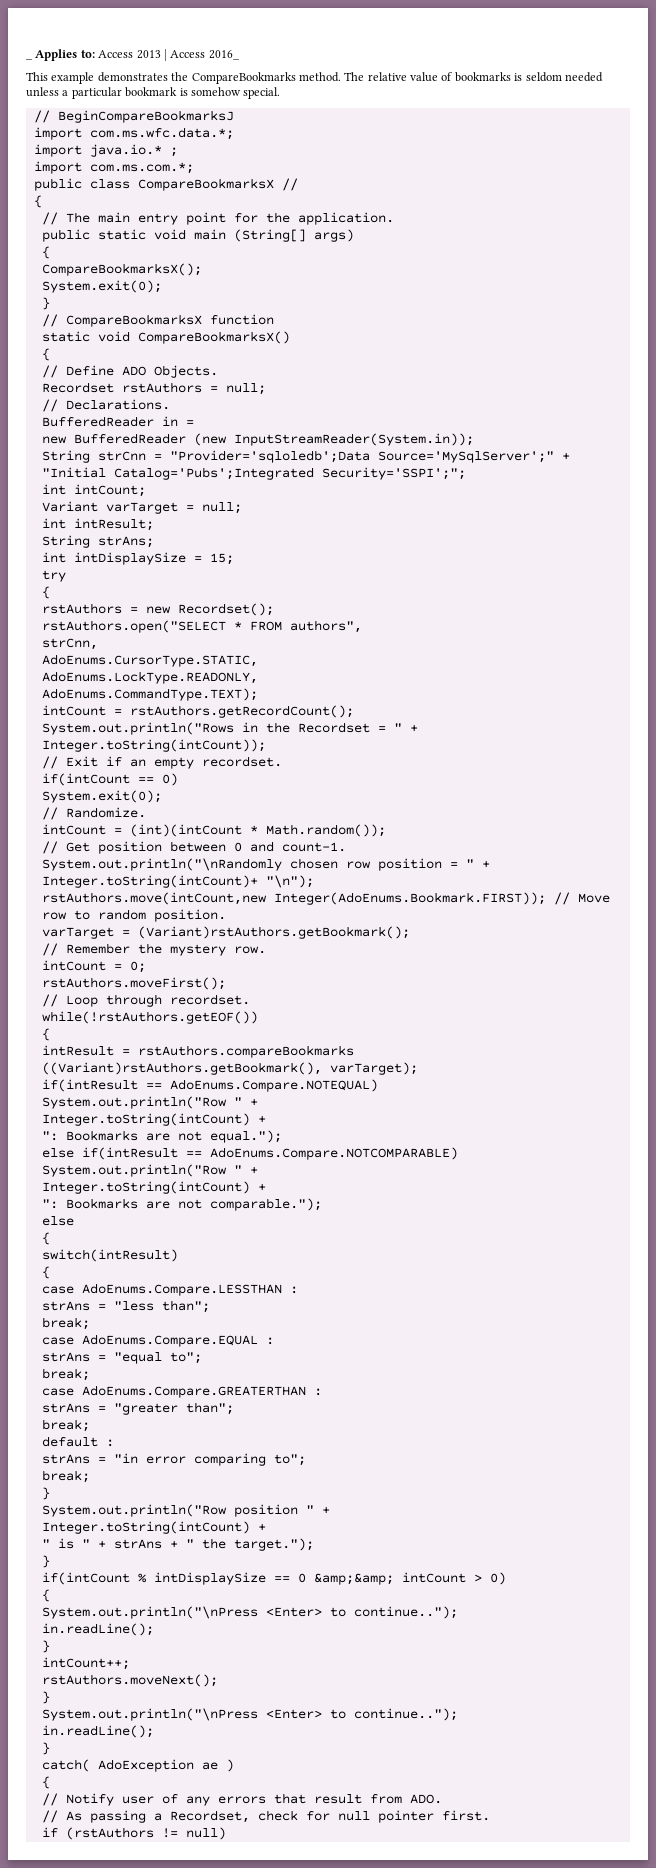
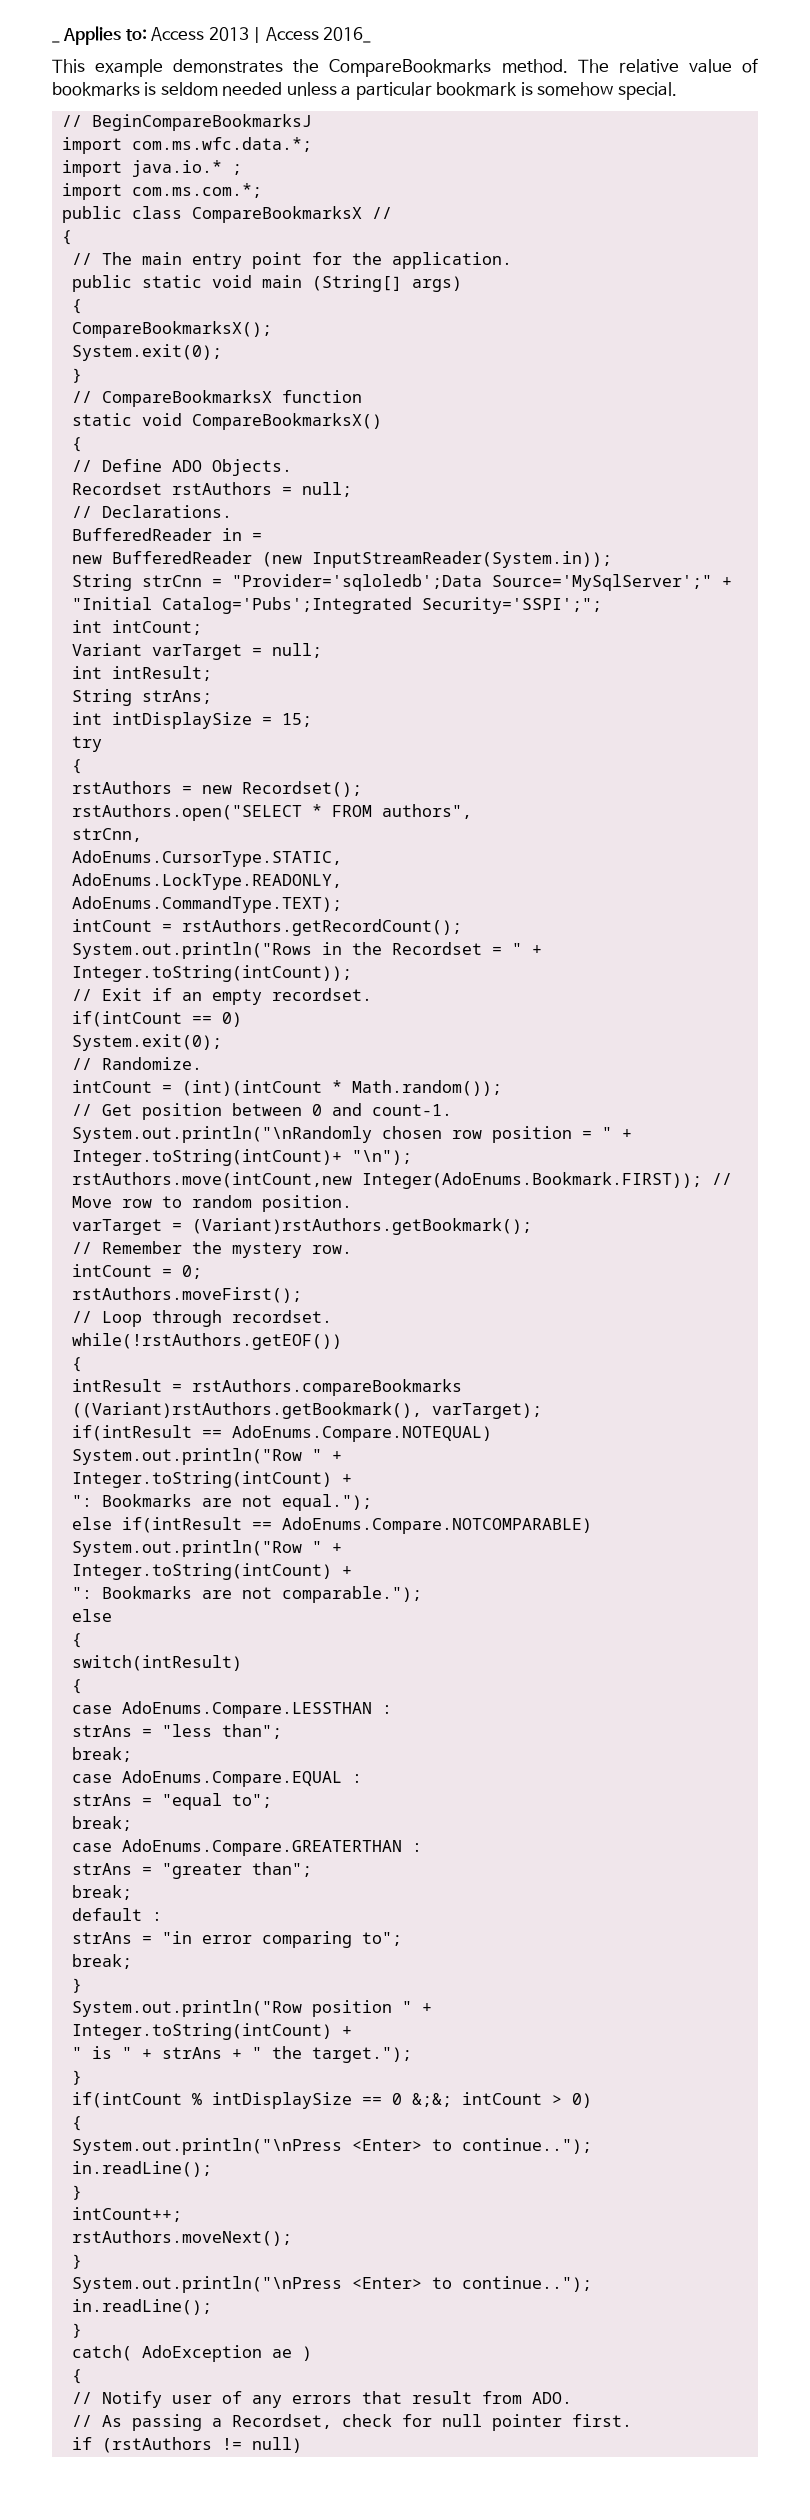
- if(intCount % intDisplaySize == 0 &amp;&amp; intCount > 0)
+ if(intCount % intDisplaySize == 0 &;&; intCount > 0)

